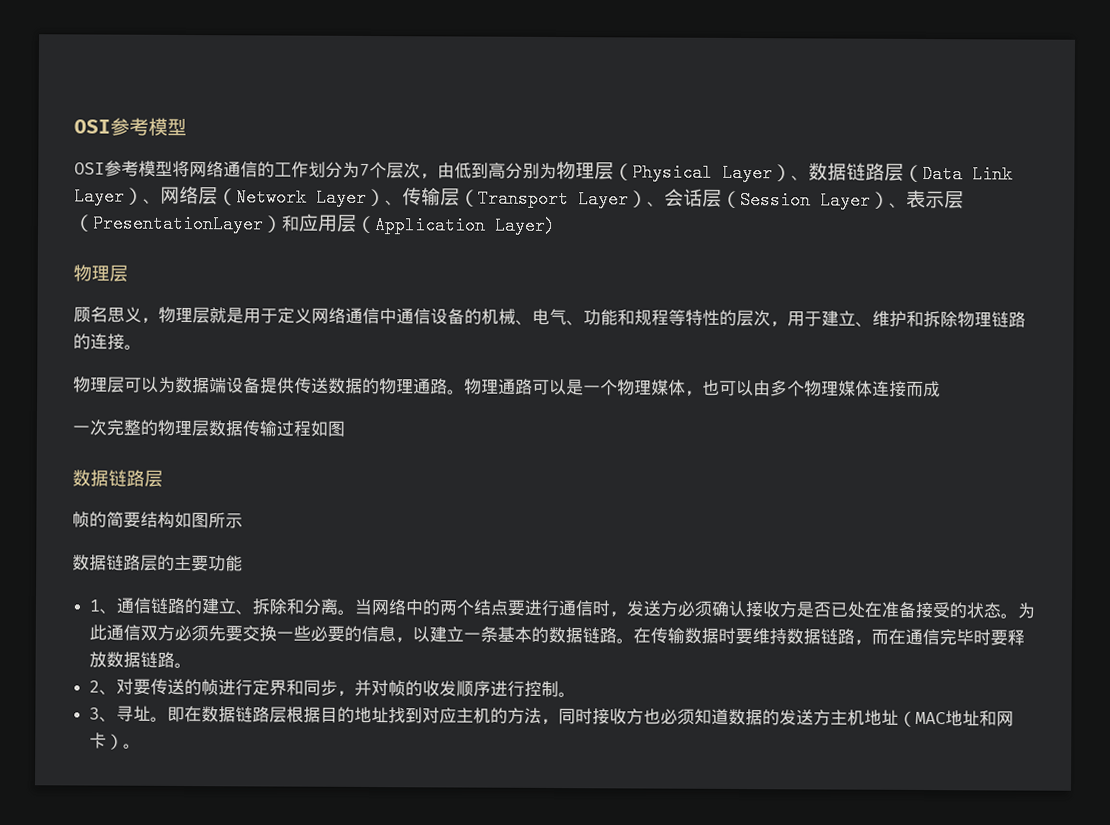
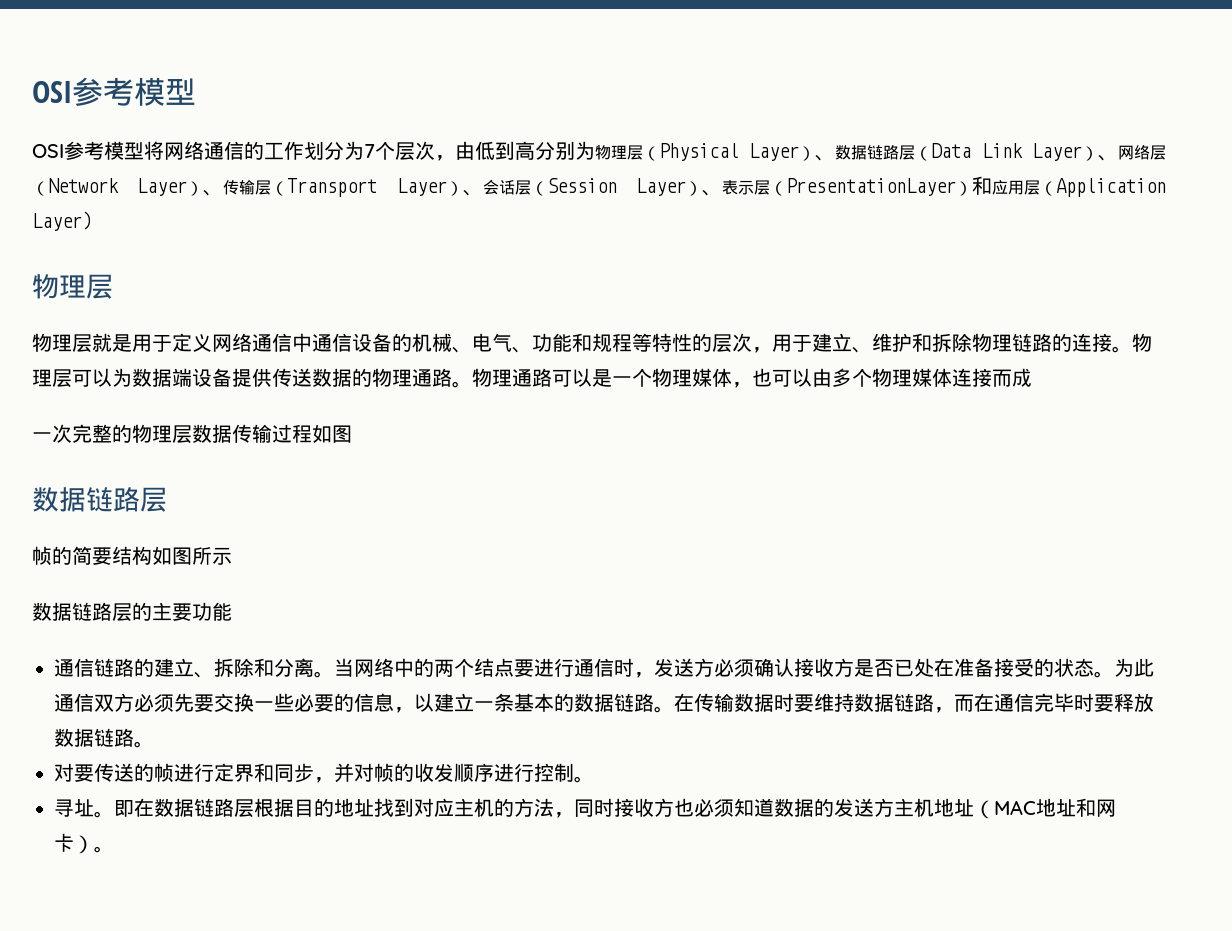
- 顾名思义，物理层就是用于定义网络通信中通信设备的机械、电气、功能和规程等特性的层次，用于建立、维护和拆除物理链路的连接。
- 物理层可以为数据端设备提供传送数据的物理通路。
+ 物理层就是用于定义网络通信中通信设备的机械、电气、功能和规程等特性的层次，用于建立、维护和拆除物理链路的连接。物理层可以为数据端设备提供传送数据的物理通路。
- 1、通信链路的建立、拆除和分离。
+ 通信链路的建立、拆除和分离。
- 2、对要传送的帧进行定界和同步，并对帧的收发顺序进行控制。
+ 对要传送的帧进行定界和同步，并对帧的收发顺序进行控制。
- 3、寻址。
+ 寻址。

